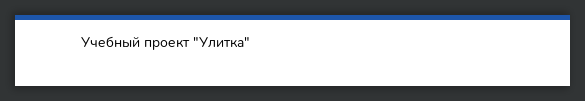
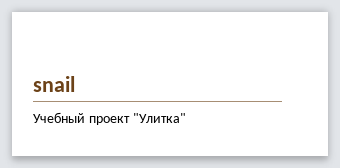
+ snail

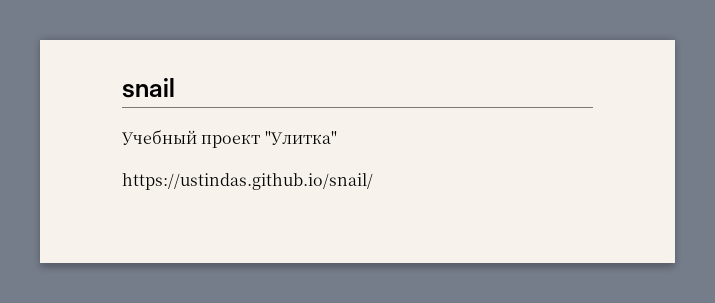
+ https://ustindas.github.io/snail/

